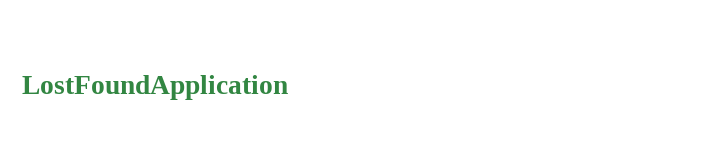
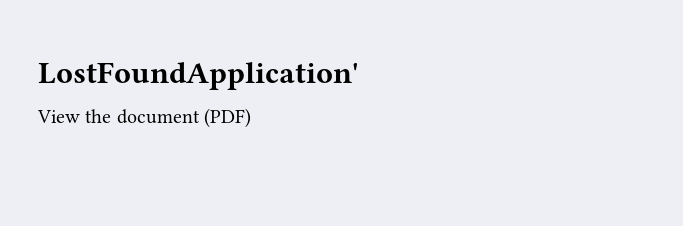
- LostFoundApplication
+ LostFoundApplication'
+ View the document (PDF)

